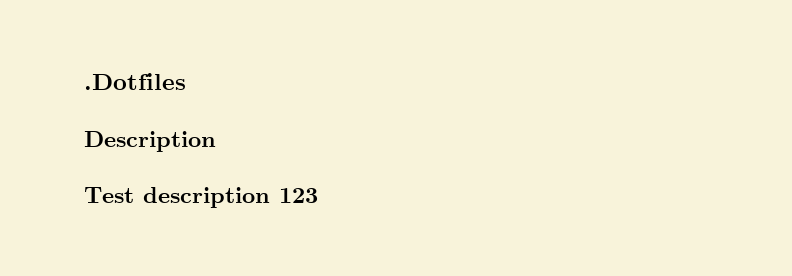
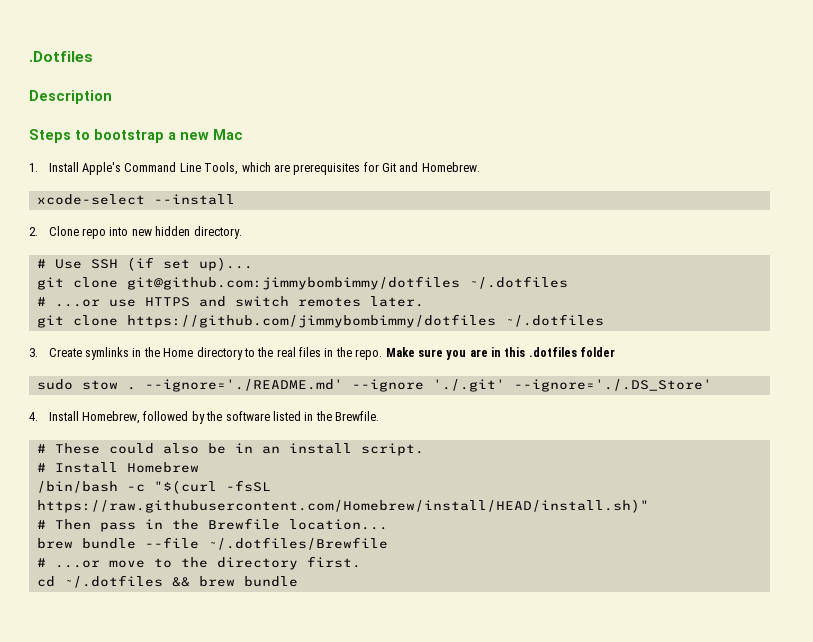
- Test description 123
+ Steps to bootstrap a new Mac
+ 1. Install Apple's Command Line Tools, which are prerequisites for Git and Homebrew.
+ xcode-select --install
+ 2. Clone repo into new hidden directory.
+ # Use SSH (if set up)...
+ git clone git@github.com:jimmybombimmy/dotfiles ~/.dotfiles
+ # ...or use HTTPS and switch remotes later.
+ git clone https://github.com/jimmybombimmy/dotfiles ~/.dotfiles
+ 3. Create symlinks in the Home directory to the real files in the repo. Make sure you are in this .dotfiles folder
+ sudo stow . --ignore='./README.md' --ignore './.git' --ignore='./.DS_Store'
+ 4. Install Homebrew, followed by the software listed in the Brewfile.
+ # These could also be in an install script.
+ # Install Homebrew
+ /bin/bash -c "$(curl -fsSL https://raw.githubusercontent.com/Homebrew/install/HEAD/install.sh)"
+ # Then pass in the Brewfile location...
+ brew bundle --file ~/.dotfiles/Brewfile
+ # ...or move to the directory first.
+ cd ~/.dotfiles && brew bundle

